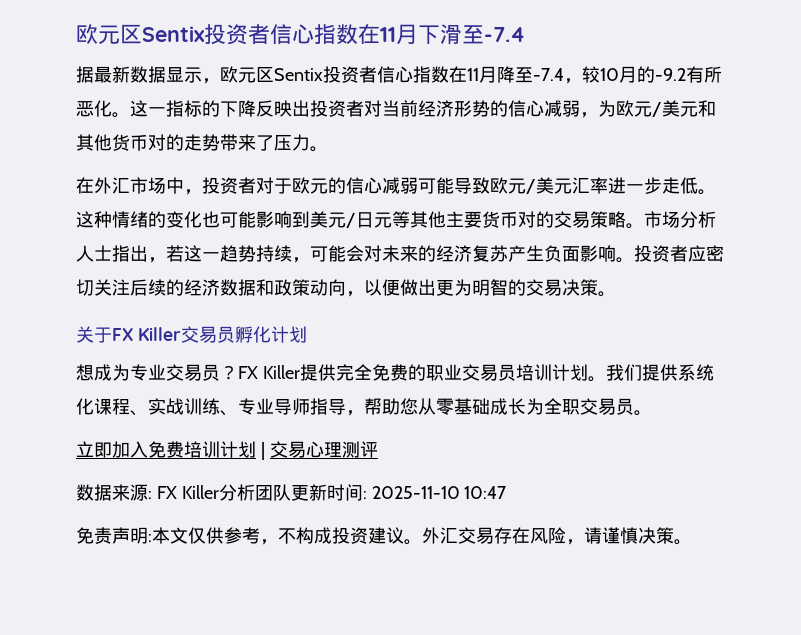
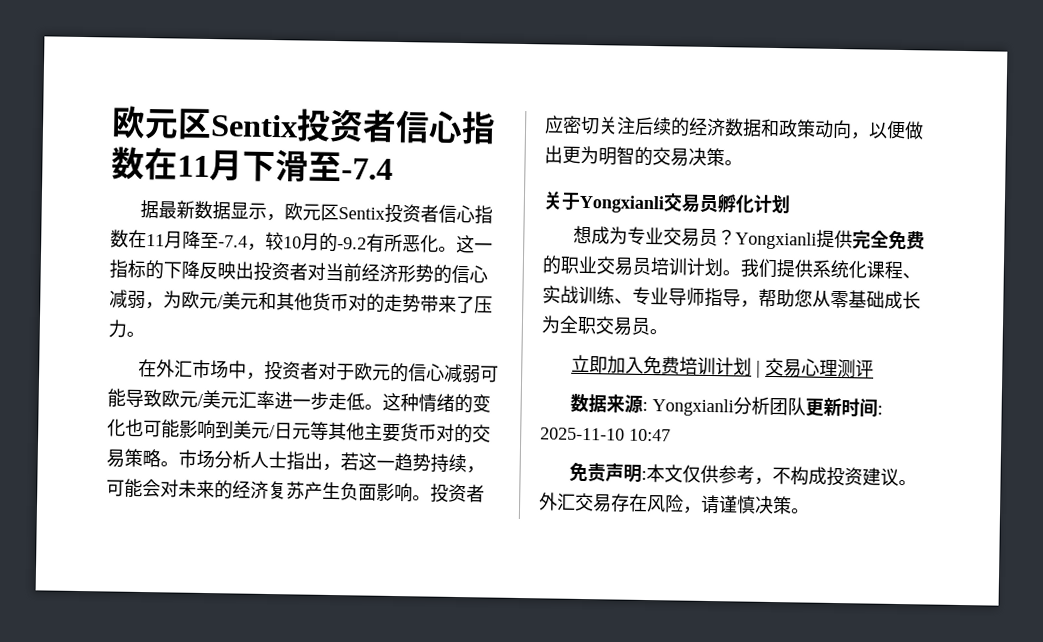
- 关于FX Killer交易员孵化计划
+ 关于Yongxianli交易员孵化计划
- FX Killer提供完全免费的职业交易员培训计划。
+ Yongxianli提供完全免费的职业交易员培训计划。
- 数据来源: FX Killer分析团队更新时间: 2025-11-10 10:47
+ 数据来源: Yongxianli分析团队更新时间: 2025-11-10 10:47

